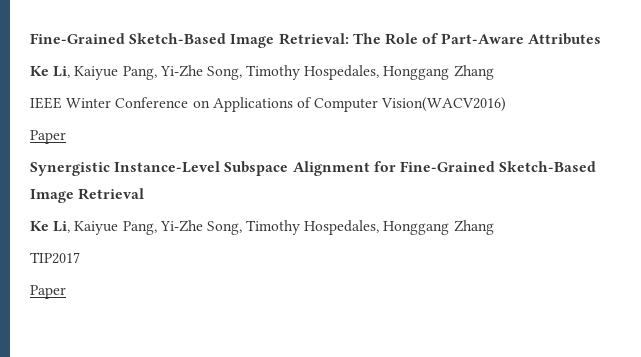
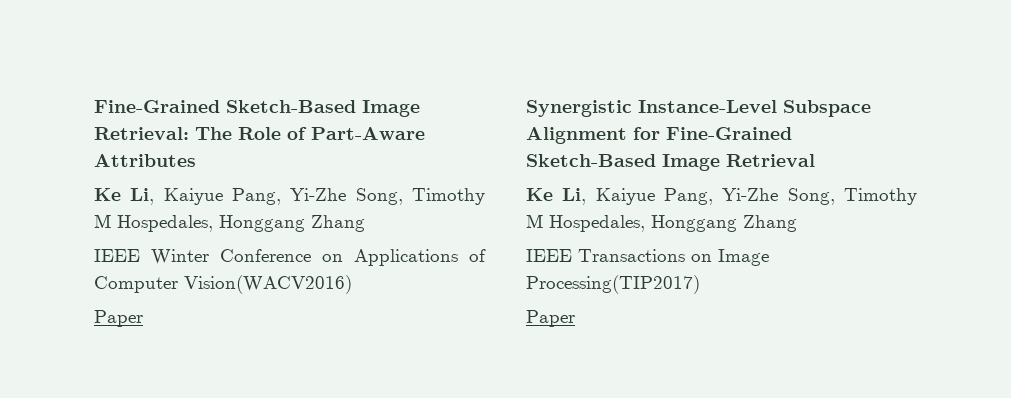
  Fine-Grained Sketch-Based Image Retrieval: The Role of Part-Aware Attributes
- Ke Li, Kaiyue Pang, Yi-Zhe Song, Timothy Hospedales, Honggang Zhang
+ Ke Li, Kaiyue Pang, Yi-Zhe Song, Timothy M Hospedales, Honggang Zhang
  Synergistic Instance-Level Subspace Alignment for Fine-Grained Sketch-Based Image Retrieval
- Ke Li, Kaiyue Pang, Yi-Zhe Song, Timothy Hospedales, Honggang Zhang
- TIP2017
+ Ke Li, Kaiyue Pang, Yi-Zhe Song, Timothy M Hospedales, Honggang Zhang
+ IEEE Transactions on Image Processing(TIP2017)

